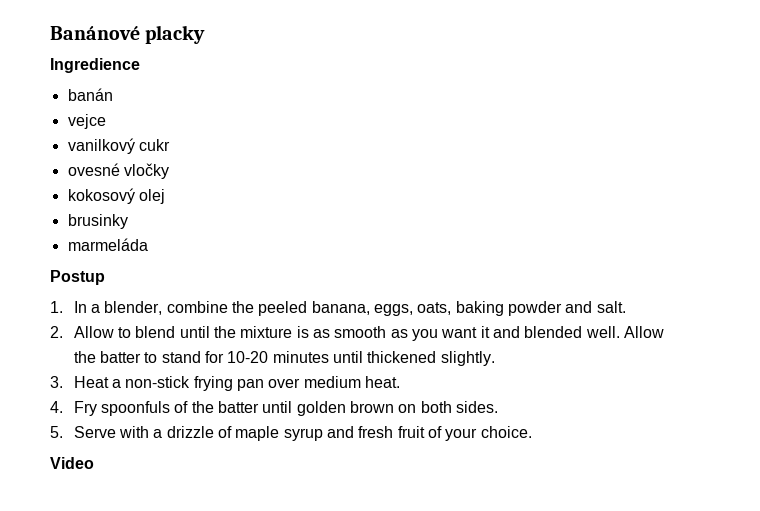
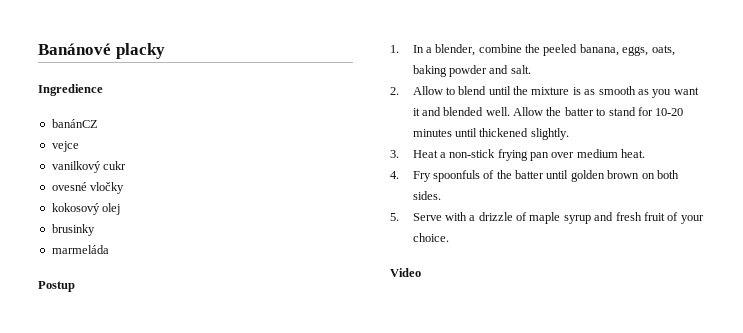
- banán
+ banánCZ

